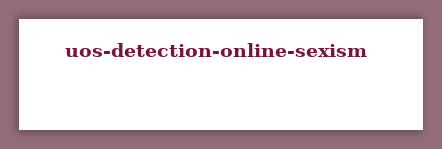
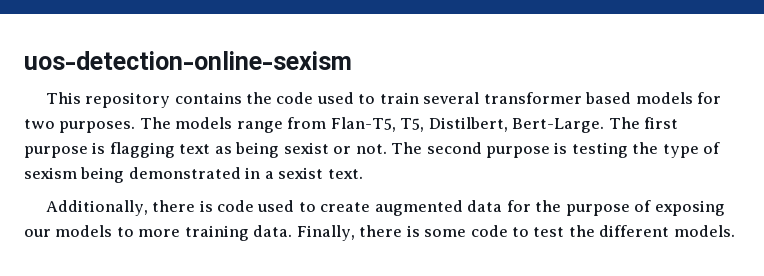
+ This repository contains the code used to train several transformer based models for two purposes. The models range from Flan-T5, T5, Distilbert, Bert-Large. The first purpose is flagging text as being sexist or not. The second purpose is testing the type of sexism being demonstrated in a sexist text.
+ Additionally, there is code used to create augmented data for the purpose of exposing our models to more training data. Finally, there is some code to test the different models.

